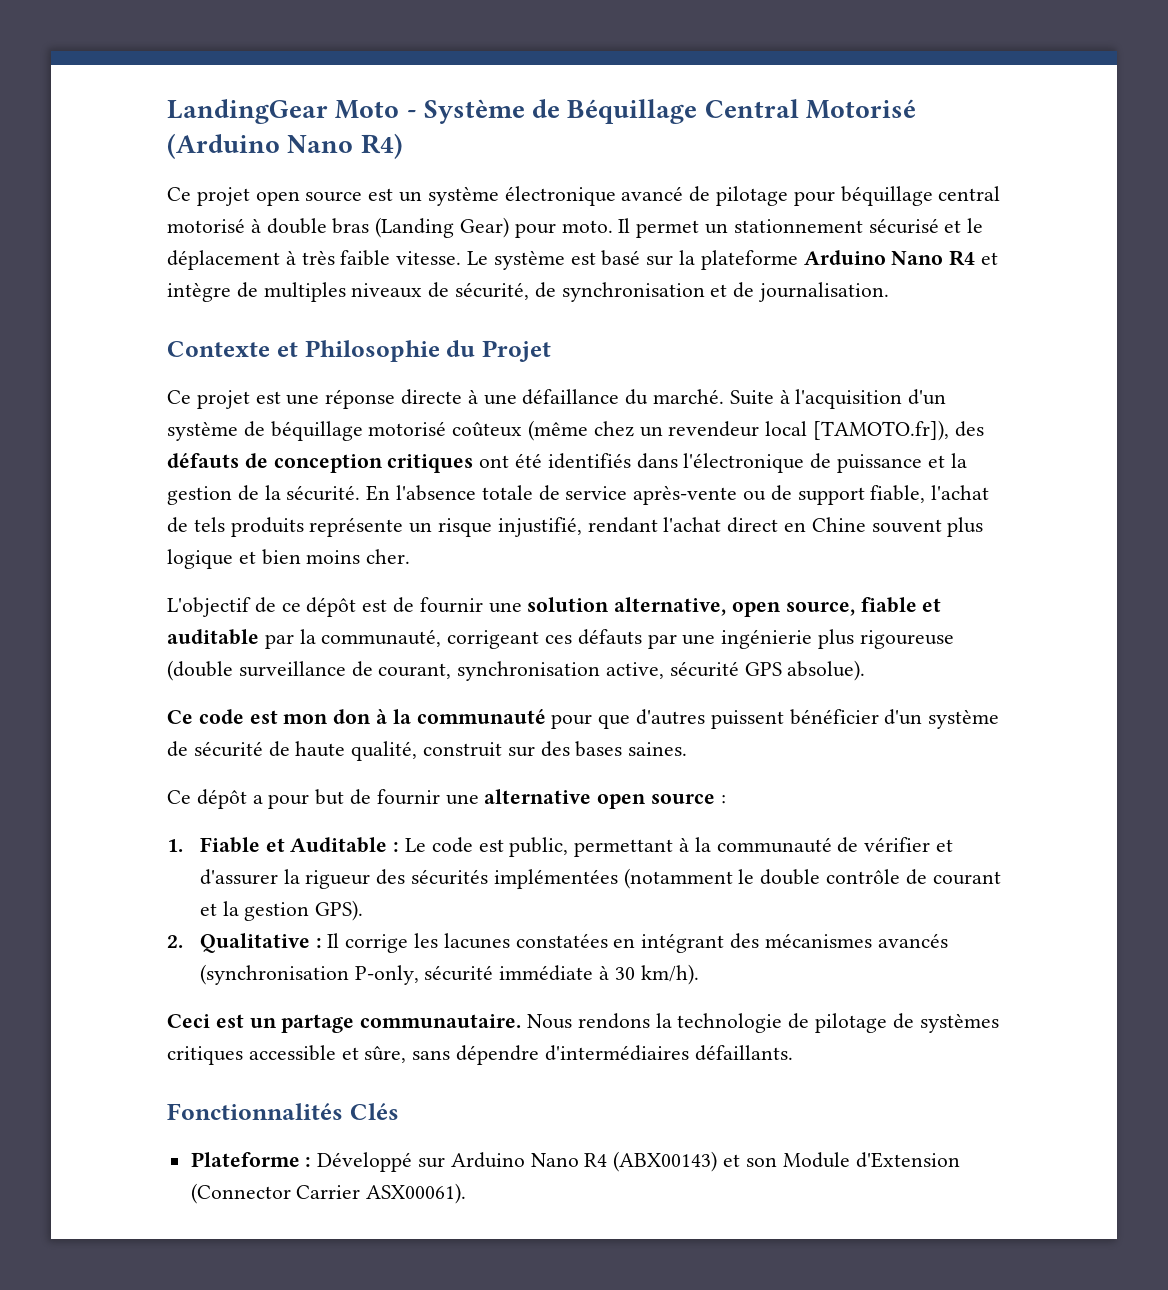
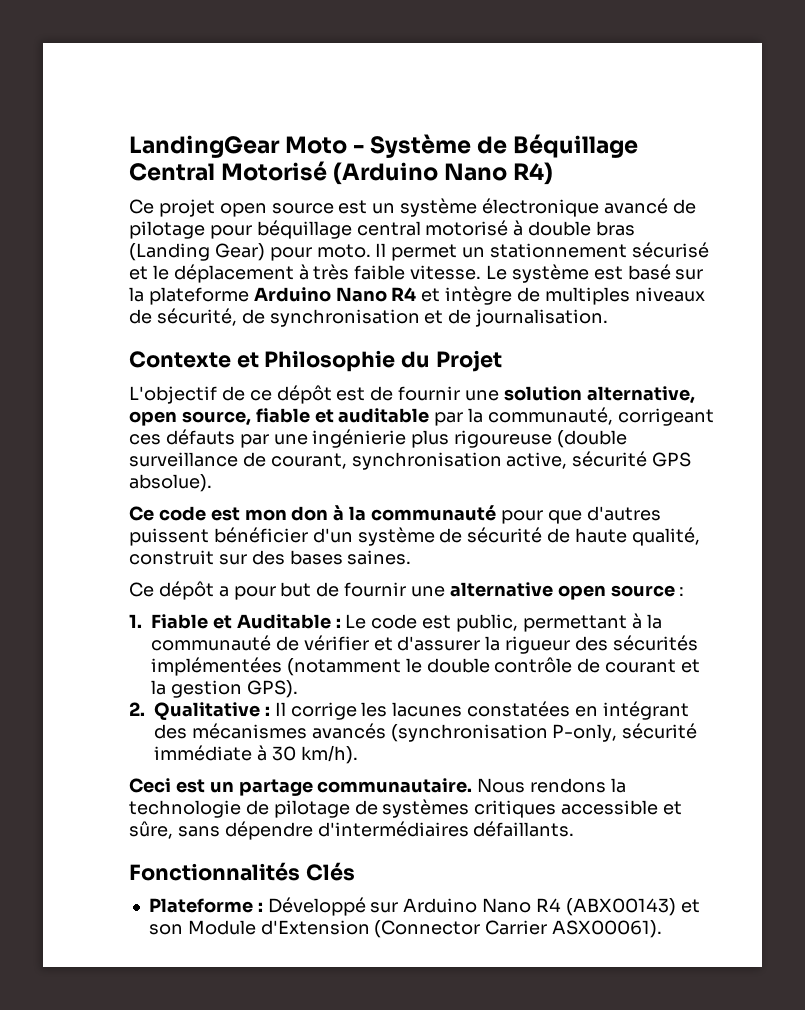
- Ce projet est une réponse directe à une défaillance du marché. Suite à l'acquisition d'un système de béquillage motorisé coûteux (même chez un revendeur local [TAMOTO.fr]), des défauts de conception critiques ont été identifiés dans l'électronique de puissance et la gestion de la sécurité. En l'absence totale de service après-vente ou de support fiable, l'achat de tels produits représente un risque injustifié, rendant l'achat direct en Chine souvent plus logique et bien moins cher.

